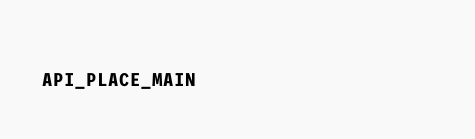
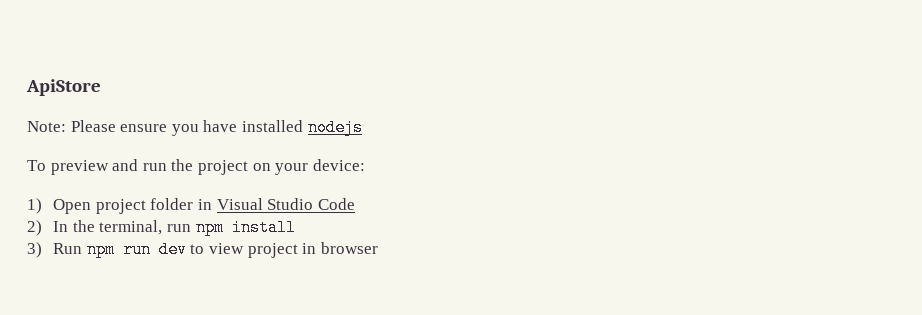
- API_PLACE_MAIN
+ ApiStore
+ Note: Please ensure you have installed nodejs
+ To preview and run the project on your device:
+ 1) Open project folder in Visual Studio Code
+ 2) In the terminal, run npm install
+ 3) Run npm run dev to view project in browser

